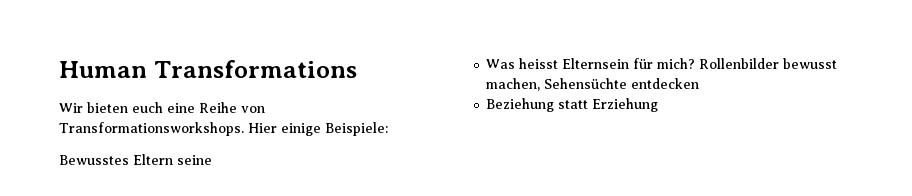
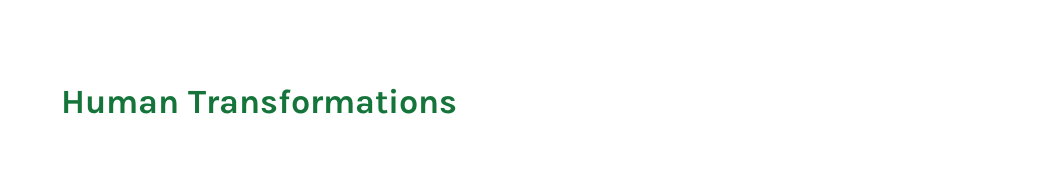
- Wir bieten euch eine Reihe von Transformationsworkshops. Hier einige Beispiele:
- Bewusstes Eltern seine
- Was heisst Elternsein für mich? Rollenbilder bewusst machen, Sehensüchte entdecken
- Beziehung statt Erziehung

